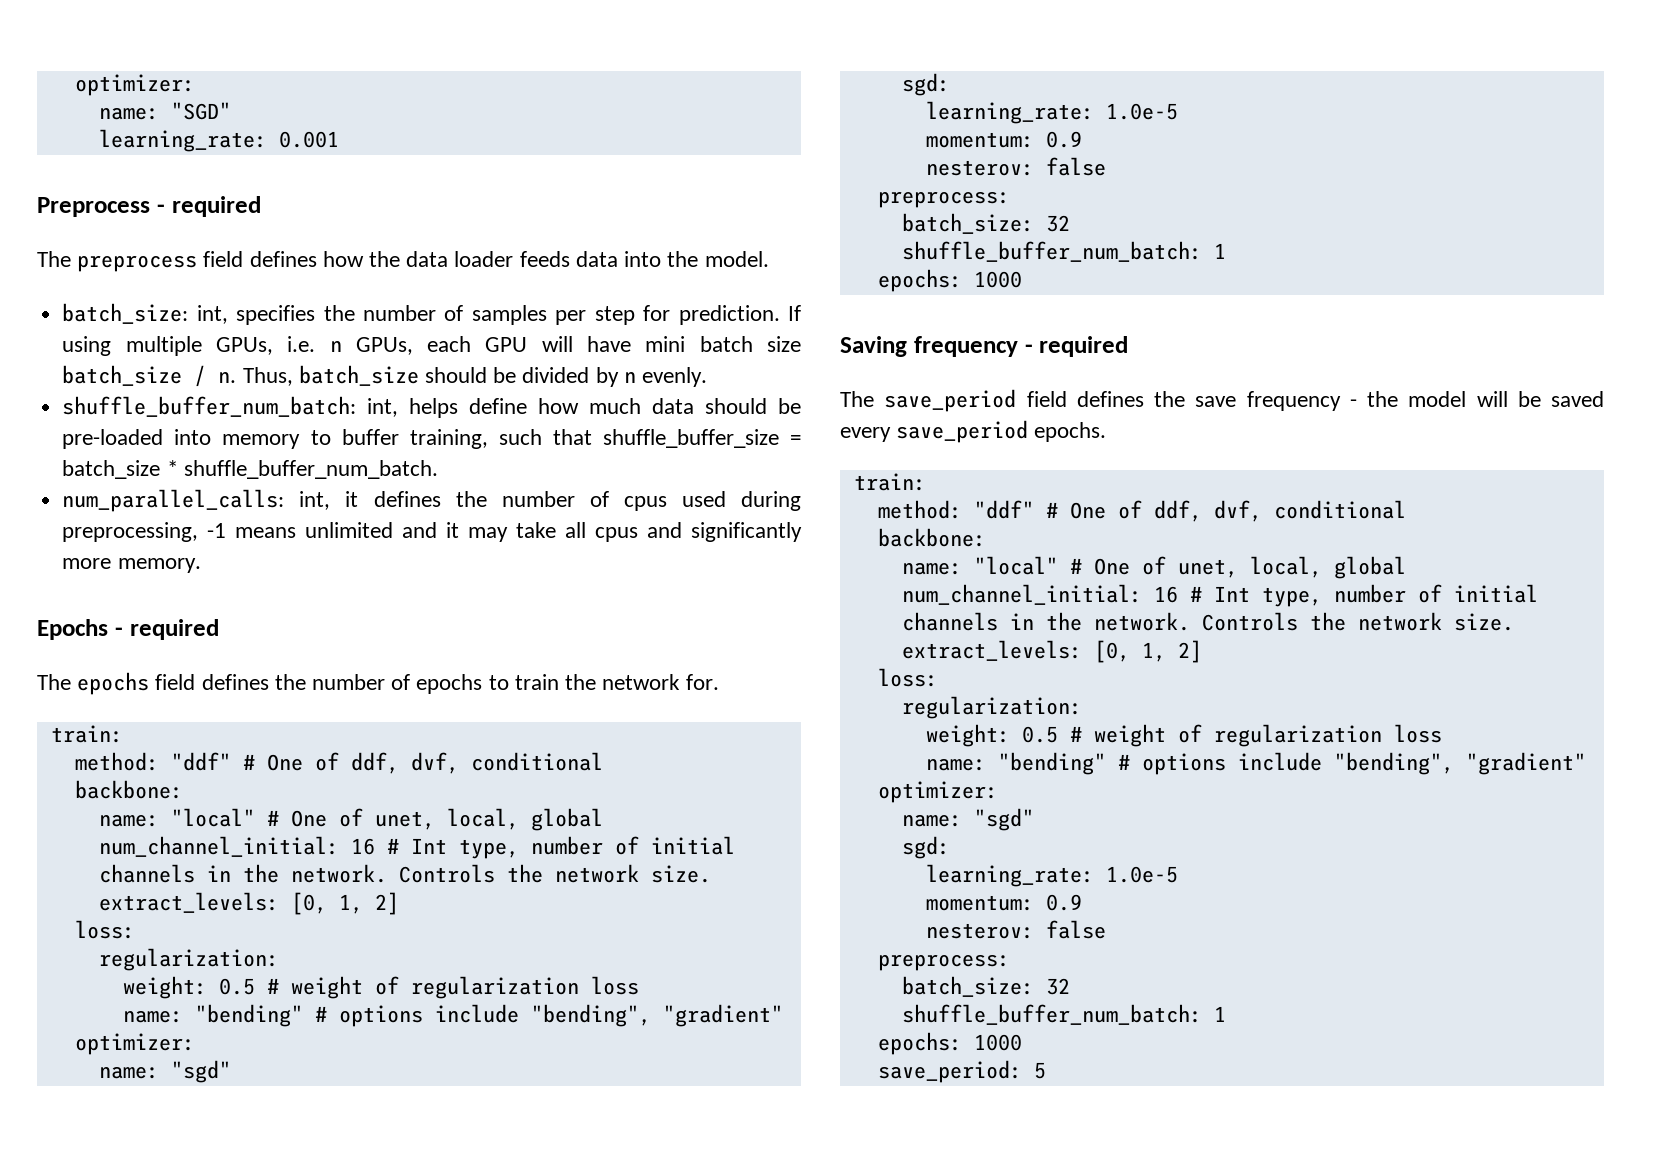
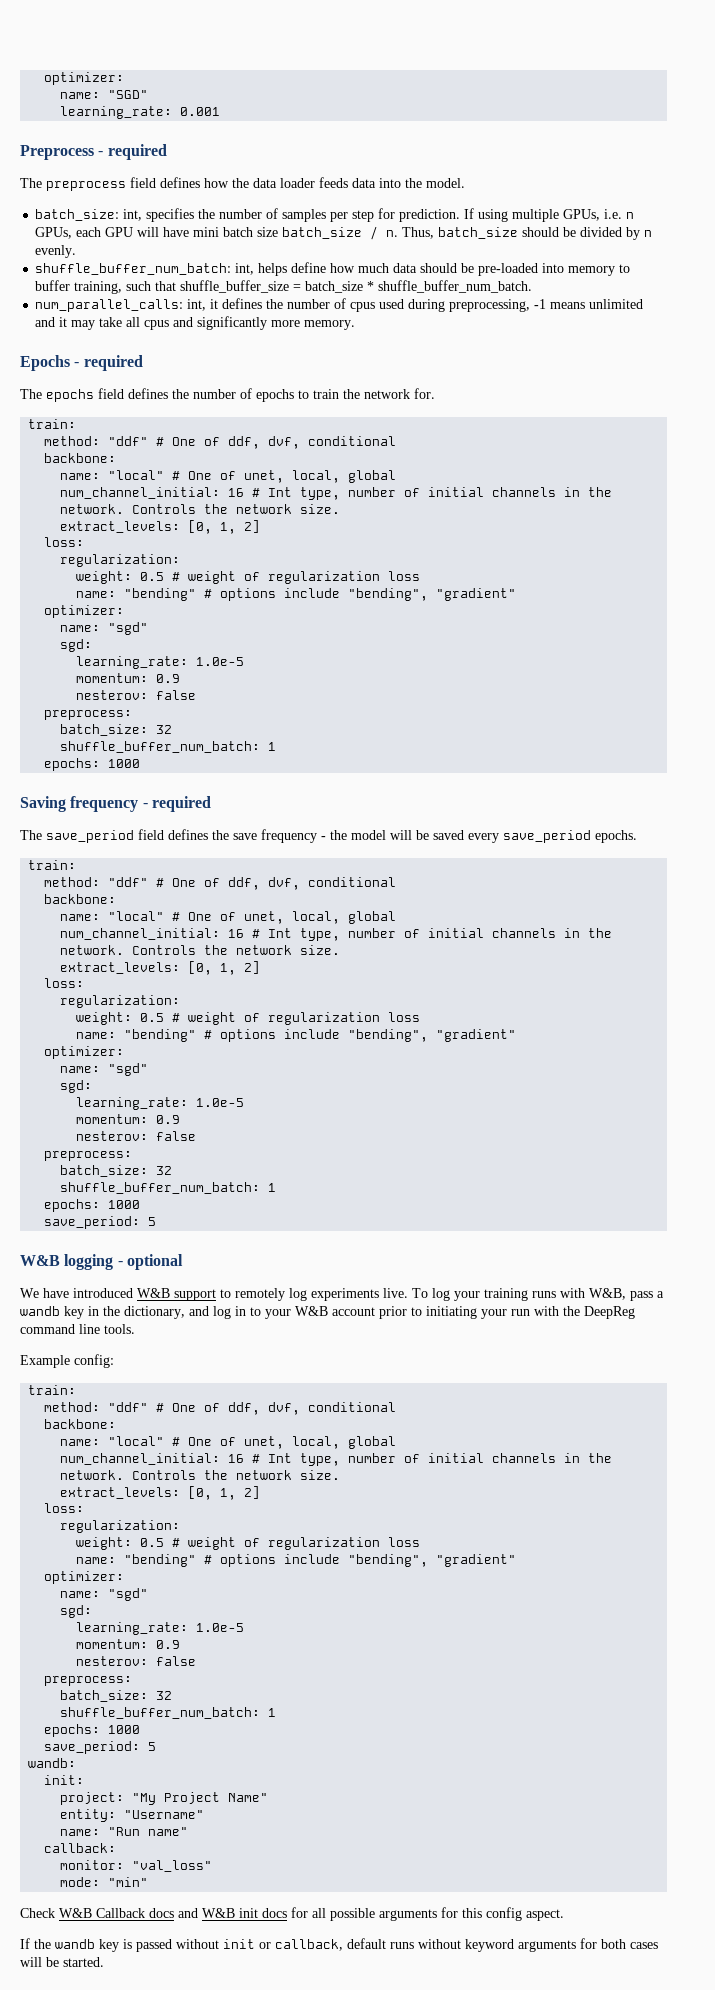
+ W&B logging - optional
+ We have introduced W&B support to remotely log experiments live. To log your training runs with W&B, pass a wandb key in the dictionary, and log in to your W&B account prior to initiating your run with the DeepReg command line tools.
+ Example config:
+ train:
+ method: "ddf" # One of ddf, dvf, conditional
+ backbone:
+ name: "local" # One of unet, local, global
+ num_channel_initial: 16 # Int type, number of initial channels in the network. Controls the network size.
+ extract_levels: [0, 1, 2]
+ loss:
+ regularization:
+ weight: 0.5 # weight of regularization loss
+ name: "bending" # options include "bending", "gradient"
+ optimizer:
+ name: "sgd"
+ sgd:
+ learning_rate: 1.0e-5
+ momentum: 0.9
+ nesterov: false
+ preprocess:
+ batch_size: 32
+ shuffle_buffer_num_batch: 1
+ epochs: 1000
+ save_period: 5
+ wandb:
+ init:
+ project: "My Project Name"
+ entity: "Username"
+ name: "Run name"
+ callback:
+ monitor: "val_loss"
+ mode: "min"
+ Check W&B Callback docs and W&B init docs for all possible arguments for this config aspect.
+ If the wandb key is passed without init or callback, default runs without keyword arguments for both cases will be started.

